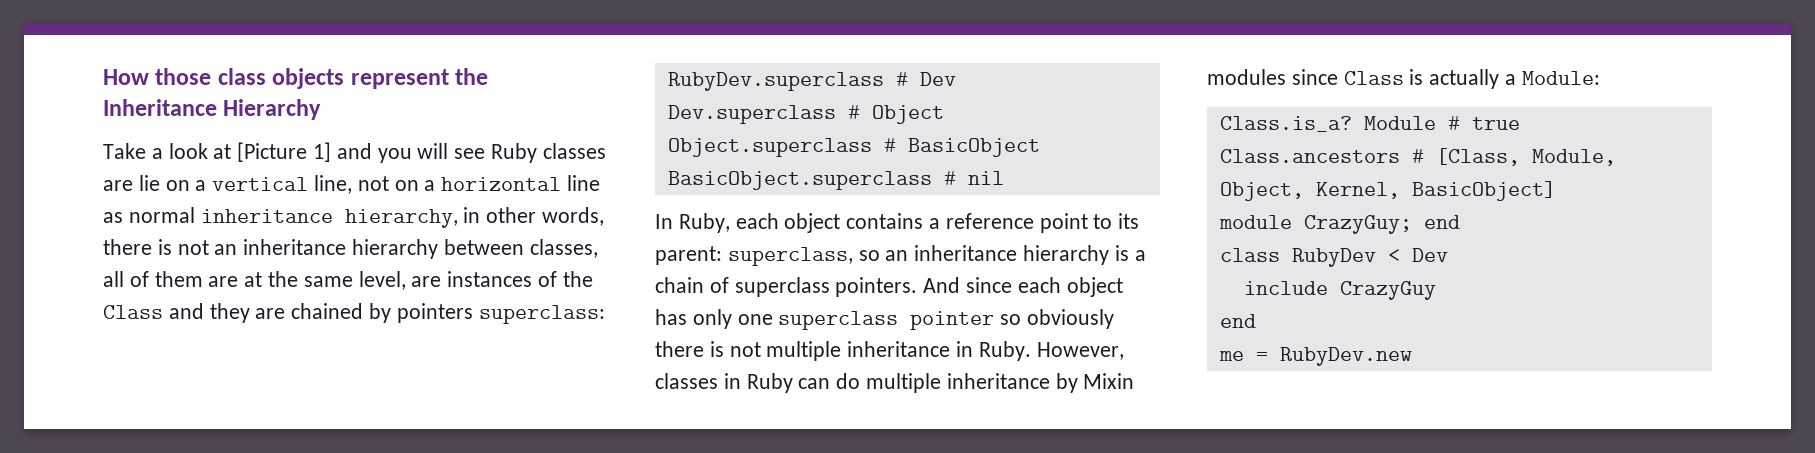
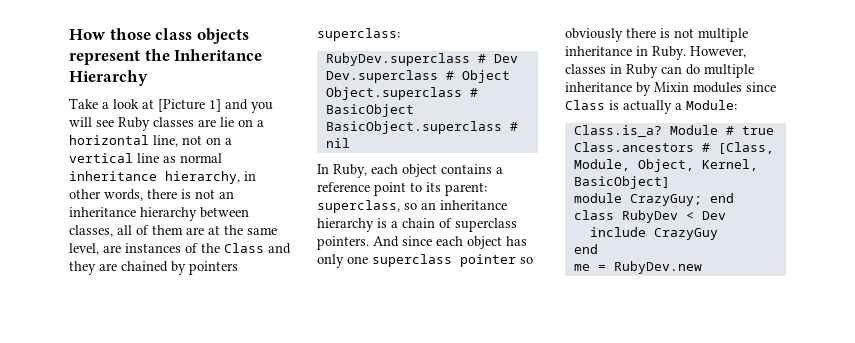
- Take a look at [Picture 1] and you will see Ruby classes are lie on a vertical line, not on a horizontal line as normal inheritance hierarchy, in other words, there is not an inheritance hierarchy between classes, all of them are at the same level, are instances of the Class and they are chained by pointers superclass:
+ Take a look at [Picture 1] and you will see Ruby classes are lie on a horizontal line, not on a vertical line as normal inheritance hierarchy, in other words, there is not an inheritance hierarchy between classes, all of them are at the same level, are instances of the Class and they are chained by pointers superclass:

